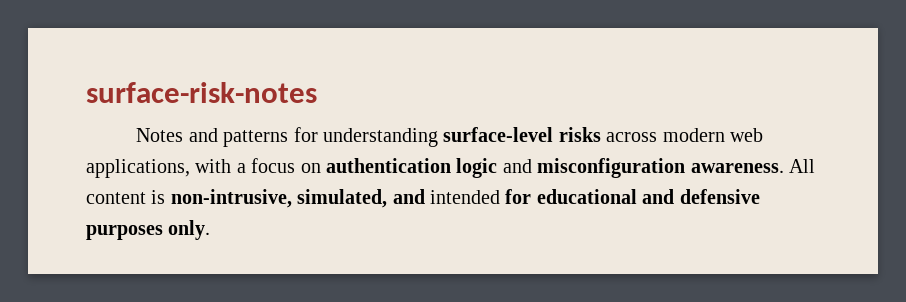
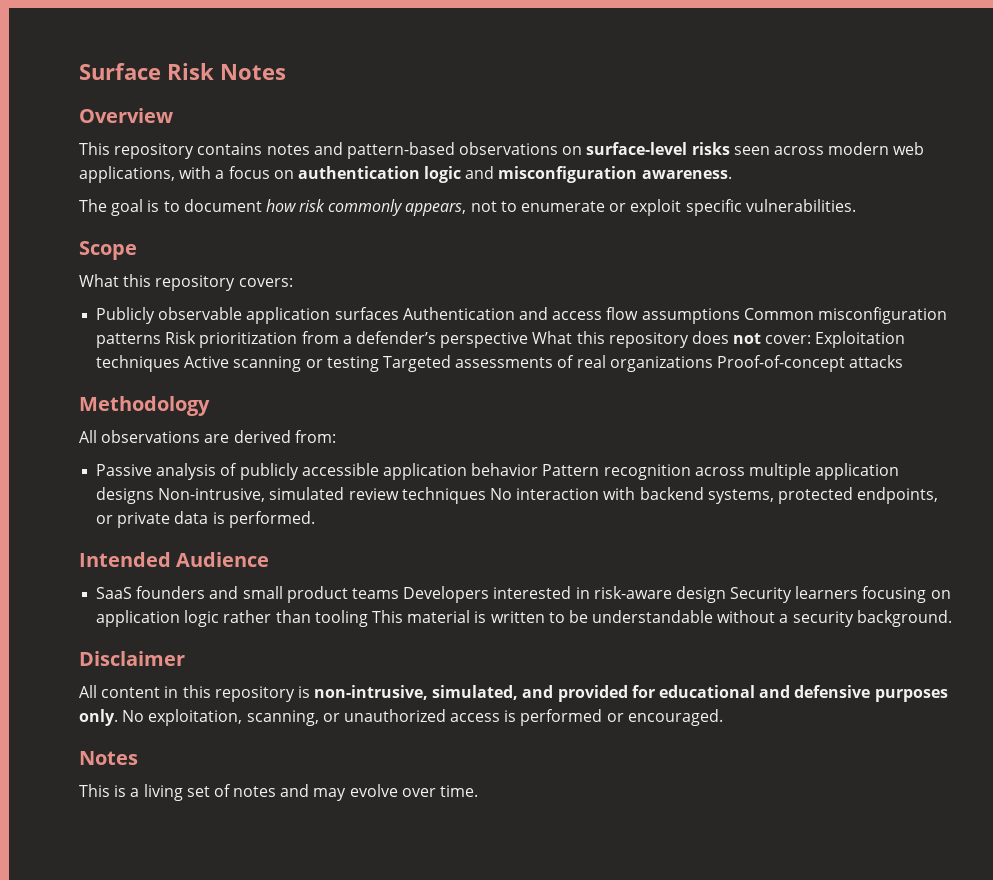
- surface-risk-notes
- Notes and patterns for understanding surface-level risks across modern web applications, with a focus on authentication logic and misconfiguration awareness. All content is non-intrusive, simulated, and intended for educational and defensive purposes only.
+ Surface Risk Notes
+ Overview
+ This repository contains notes and pattern-based observations on surface-level risks seen across modern web applications, with a focus on authentication logic and misconfiguration awareness.
+ The goal is to document how risk commonly appears, not to enumerate or exploit specific vulnerabilities.
+ Scope
+ What this repository covers:
+ Publicly observable application surfaces Authentication and access flow assumptions Common misconfiguration patterns Risk prioritization from a defender’s perspective What this repository does not cover: Exploitation techniques Active scanning or testing Targeted assessments of real organizations Proof-of-concept attacks
+ Methodology
+ All observations are derived from:
+ Passive analysis of publicly accessible application behavior Pattern recognition across multiple application designs Non-intrusive, simulated review techniques No interaction with backend systems, protected endpoints, or private data is performed.
+ Intended Audience
+ SaaS founders and small product teams Developers interested in risk-aware design Security learners focusing on application logic rather than tooling This material is written to be understandable without a security background.
+ Disclaimer
+ All content in this repository is non-intrusive, simulated, and provided for educational and defensive purposes only.
+ No exploitation, scanning, or unauthorized access is performed or encouraged.
+ Notes
+ This is a living set of notes and may evolve over time.

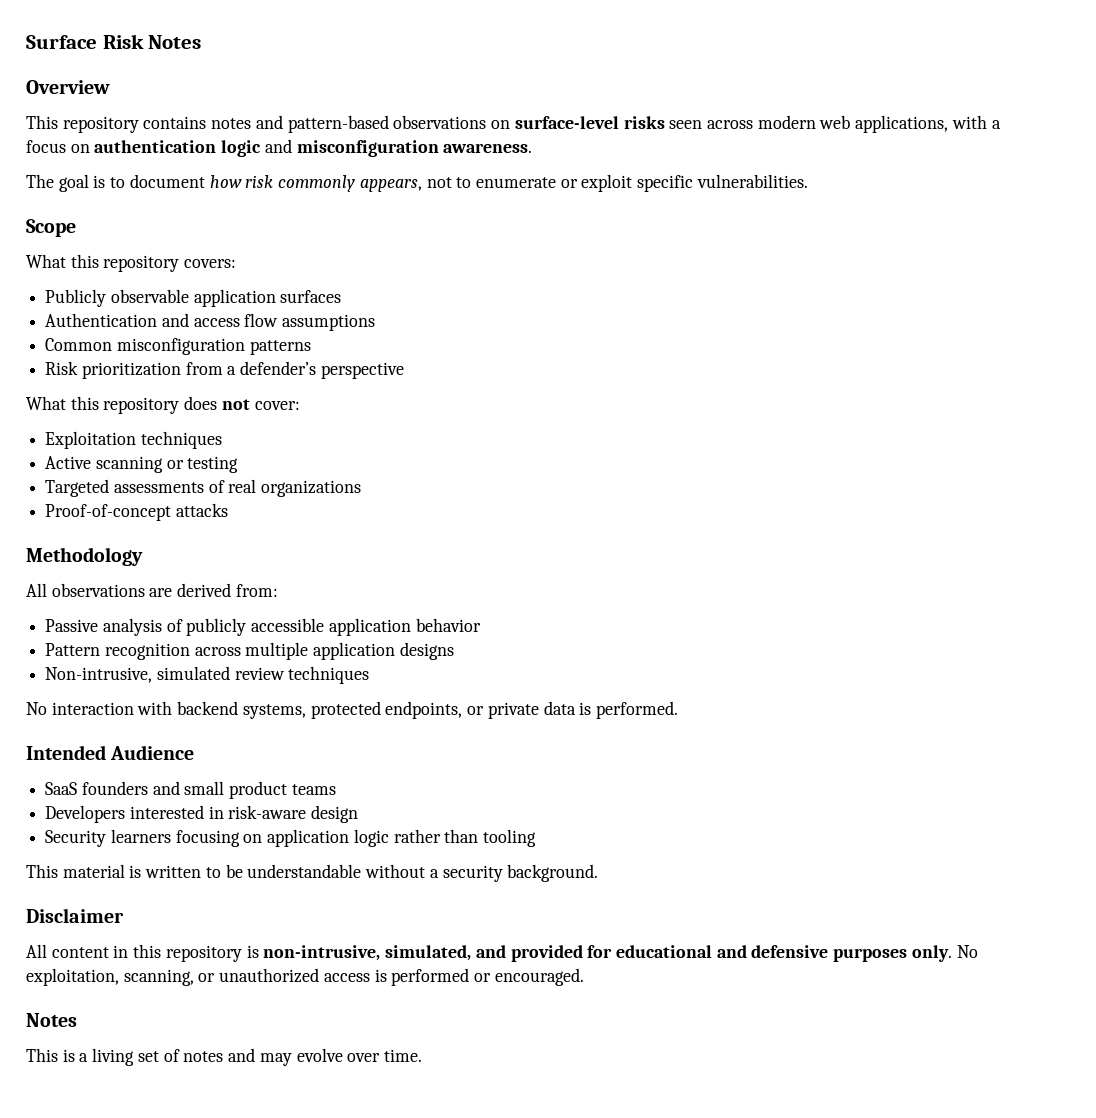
- Publicly observable application surfaces Authentication and access flow assumptions Common misconfiguration patterns Risk prioritization from a defender’s perspective What this repository does not cover: Exploitation techniques Active scanning or testing Targeted assessments of real organizations Proof-of-concept attacks
+ Publicly observable application surfaces
+ Authentication and access flow assumptions
+ Common misconfiguration patterns
+ Risk prioritization from a defender’s perspective
+ What this repository does not cover:
+ Exploitation techniques
+ Active scanning or testing
+ Targeted assessments of real organizations
+ Proof-of-concept attacks
- Passive analysis of publicly accessible application behavior Pattern recognition across multiple application designs Non-intrusive, simulated review techniques No interaction with backend systems, protected endpoints, or private data is performed.
+ Passive analysis of publicly accessible application behavior
+ Pattern recognition across multiple application designs
+ Non-intrusive, simulated review techniques
+ No interaction with backend systems, protected endpoints, or private data is performed.
- SaaS founders and small product teams Developers interested in risk-aware design Security learners focusing on application logic rather than tooling This material is written to be understandable without a security background.
+ SaaS founders and small product teams
+ Developers interested in risk-aware design
+ Security learners focusing on application logic rather than tooling
+ This material is written to be understandable without a security background.

